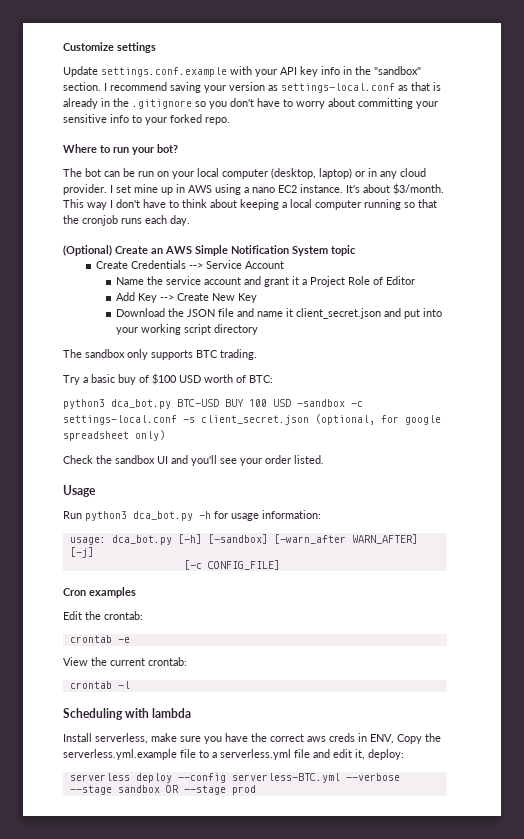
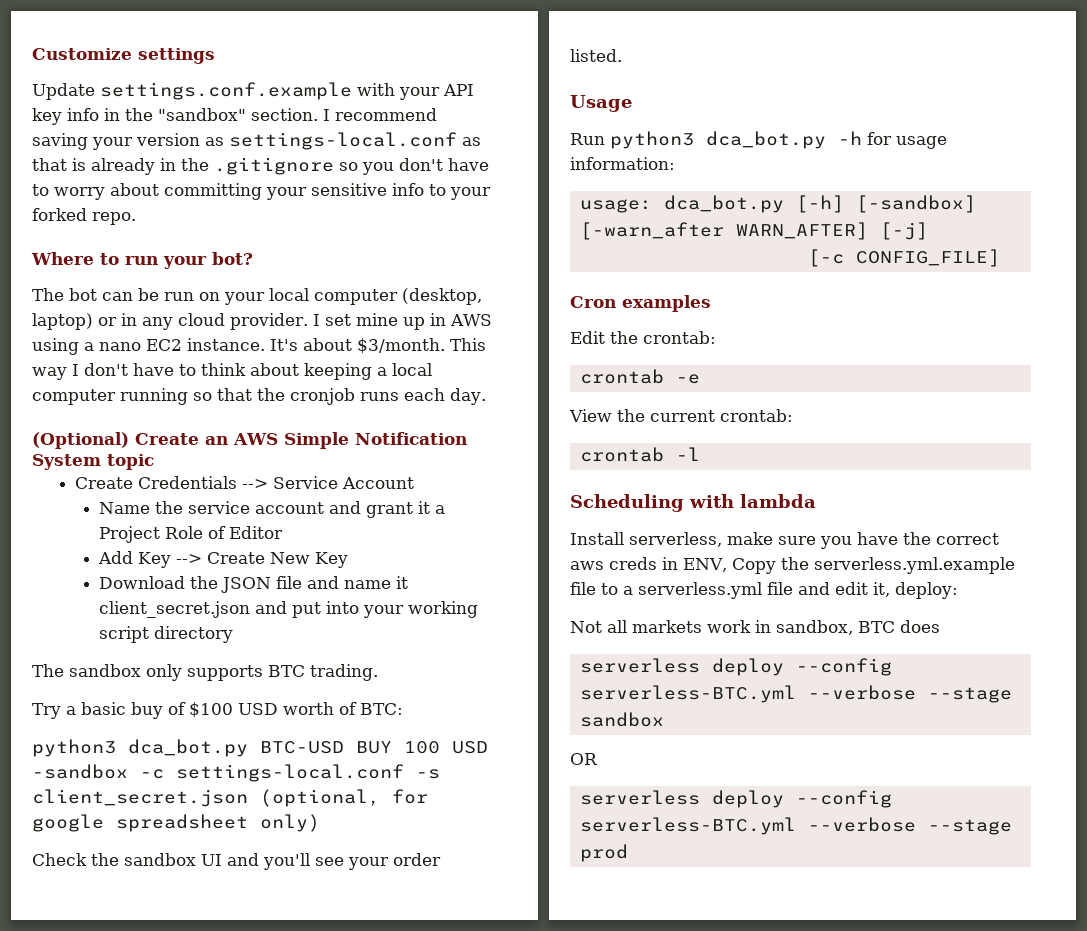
+ Not all markets work in sandbox, BTC does
- serverless deploy --config serverless-BTC.yml --verbose --stage sandbox OR --stage prod
+ serverless deploy --config serverless-BTC.yml --verbose --stage sandbox
+ OR
+ serverless deploy --config serverless-BTC.yml --verbose --stage prod

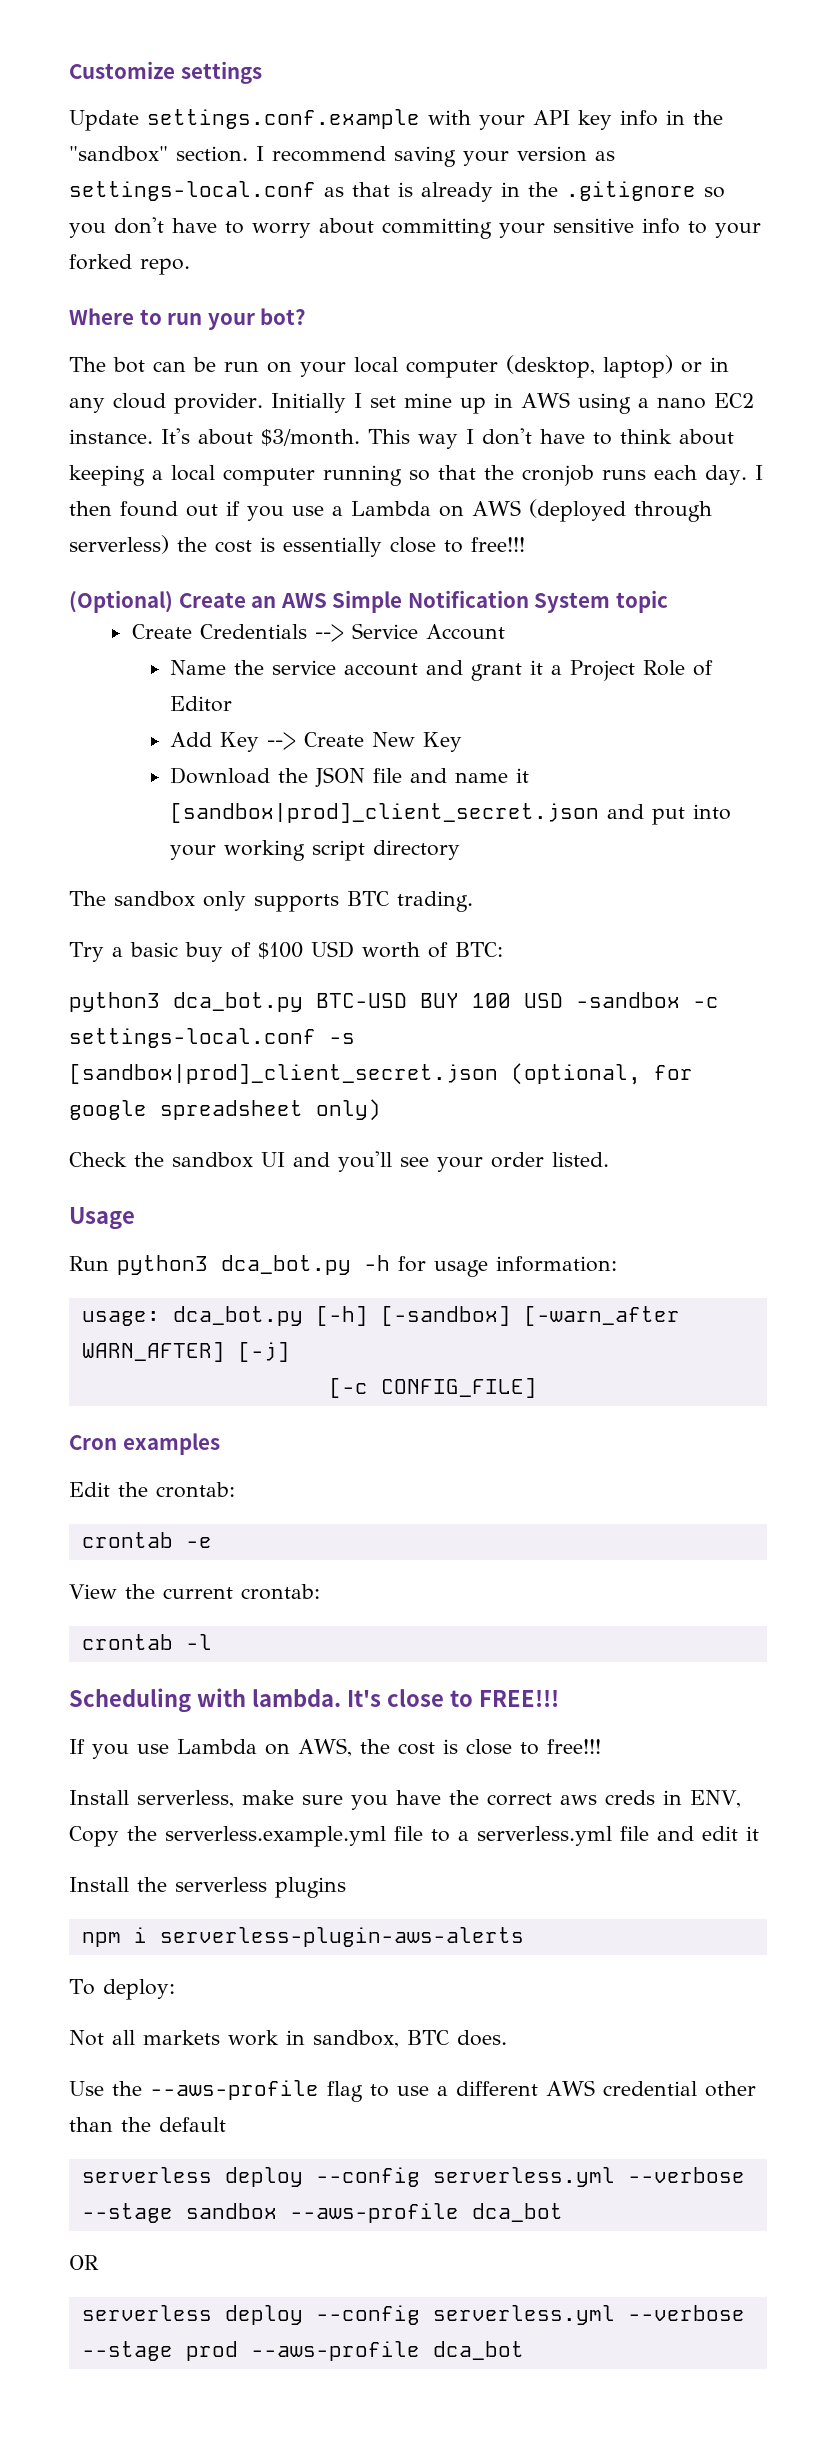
- I set mine up in AWS using a nano EC2 instance.
+ Initially I set mine up in AWS using a nano EC2 instance.
+ I then found out if you use a Lambda on AWS (deployed through serverless) the cost is essentially close to free!!!
- Download the JSON file and name it client_secret.json and put into your working script directory
+ Download the JSON file and name it [sandbox|prod]_client_secret.json and put into your working script directory
- python3 dca_bot.py BTC-USD BUY 100 USD -sandbox -c settings-local.conf -s client_secret.json (optional, for google spreadsheet only)
+ python3 dca_bot.py BTC-USD BUY 100 USD -sandbox -c settings-local.conf -s [sandbox|prod]_client_secret.json (optional, for google spreadsheet only)
- Scheduling with lambda
+ Scheduling with lambda. It's close to FREE!!!
+ If you use Lambda on AWS, the cost is close to free!!!
- Install serverless, make sure you have the correct aws creds in ENV, Copy the serverless.yml.example file to a serverless.yml file and edit it, deploy:
+ Install serverless, make sure you have the correct aws creds in ENV, Copy the serverless.example.yml file to a serverless.yml file and edit it
+ Install the serverless plugins
+ npm i serverless-plugin-aws-alerts
+ To deploy:
- Not all markets work in sandbox, BTC does
- serverless deploy --config serverless-BTC.yml --verbose --stage sandbox
+ Not all markets work in sandbox, BTC does.
+ Use the --aws-profile flag to use a different AWS credential other than the default
+ serverless deploy --config serverless.yml --verbose --stage sandbox --aws-profile dca_bot
- serverless deploy --config serverless-BTC.yml --verbose --stage prod
+ serverless deploy --config serverless.yml --verbose --stage prod --aws-profile dca_bot

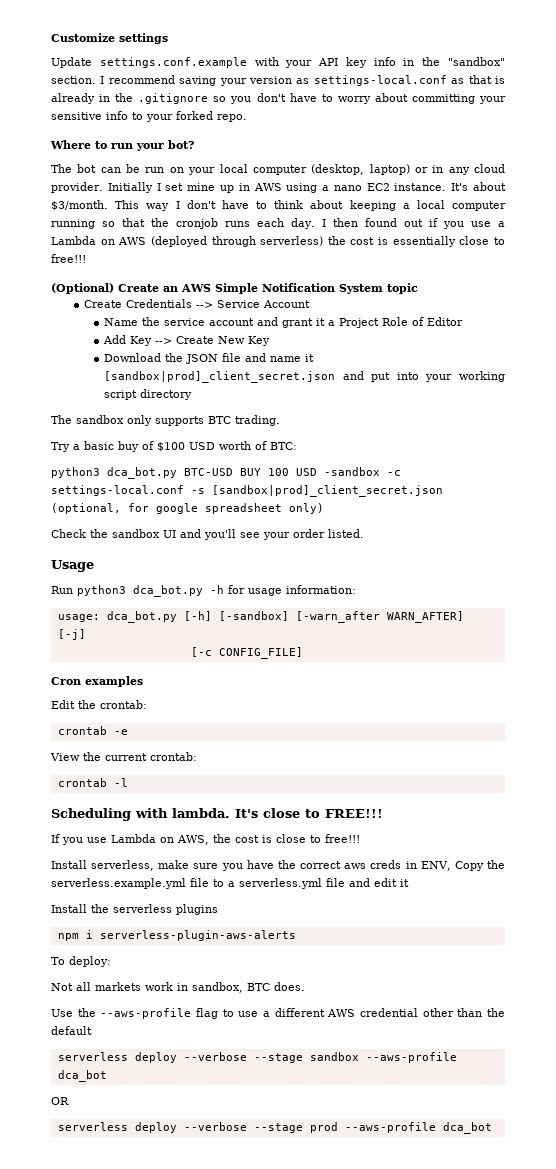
- serverless deploy --config serverless.yml --verbose --stage sandbox --aws-profile dca_bot
+ serverless deploy --verbose --stage sandbox --aws-profile dca_bot
- serverless deploy --config serverless.yml --verbose --stage prod --aws-profile dca_bot
+ serverless deploy --verbose --stage prod --aws-profile dca_bot

